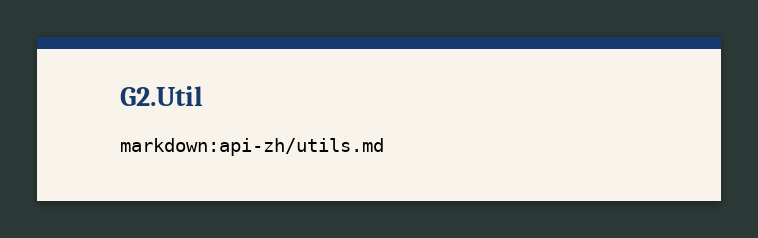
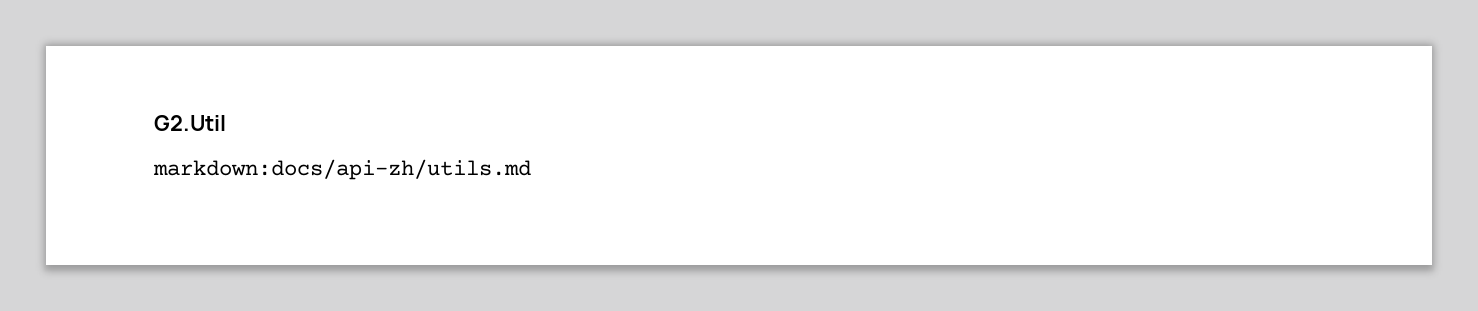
- markdown:api-zh/utils.md
+ markdown:docs/api-zh/utils.md

